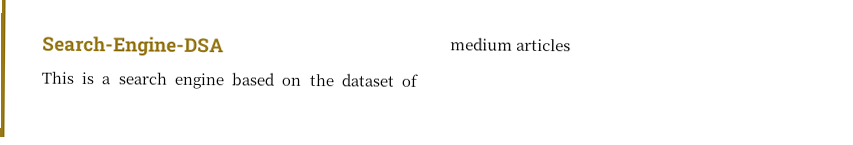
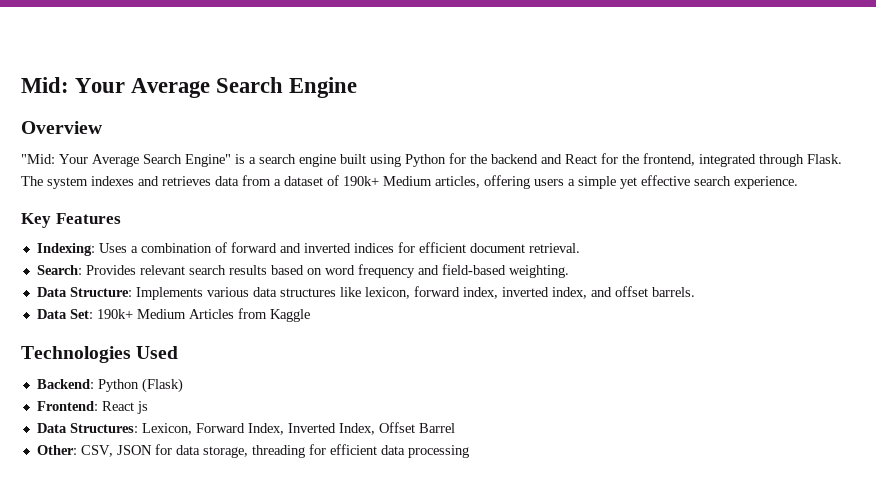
- Search-Engine-DSA
- This is a search engine based on the dataset of medium articles
+ Mid: Your Average Search Engine
+ Overview
+ "Mid: Your Average Search Engine" is a search engine built using Python for the backend and React for the frontend, integrated through Flask. The system indexes and retrieves data from a dataset of 190k+ Medium articles, offering users a simple yet effective search experience.
+ Key Features
+ Indexing: Uses a combination of forward and inverted indices for efficient document retrieval.
+ Search: Provides relevant search results based on word frequency and field-based weighting.
+ Data Structure: Implements various data structures like lexicon, forward index, inverted index, and offset barrels.
+ Data Set: 190k+ Medium Articles from Kaggle
+ Technologies Used
+ Backend: Python (Flask)
+ Frontend: React js
+ Data Structures: Lexicon, Forward Index, Inverted Index, Offset Barrel
+ Other: CSV, JSON for data storage, threading for efficient data processing

